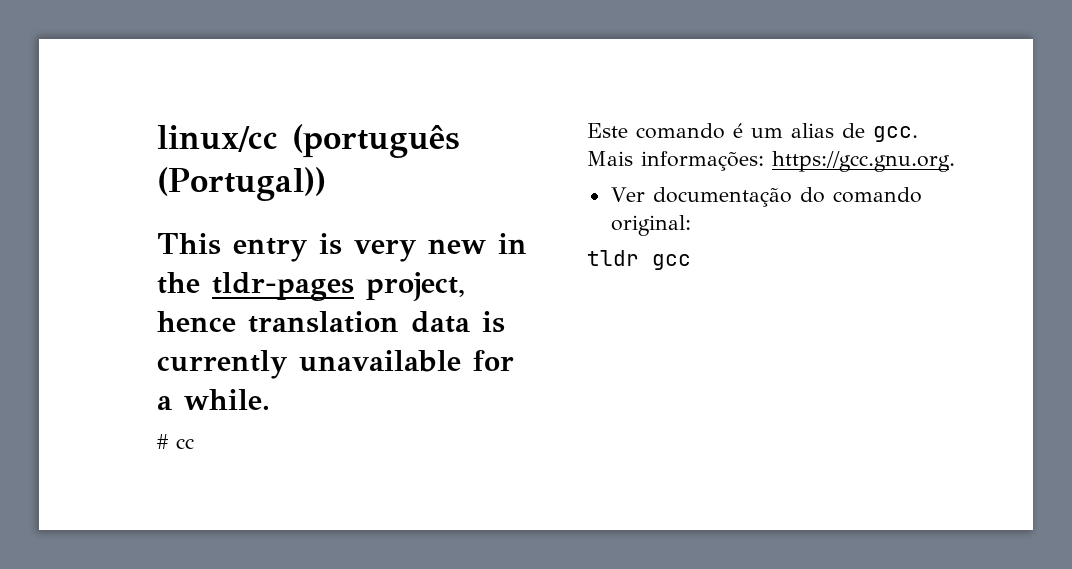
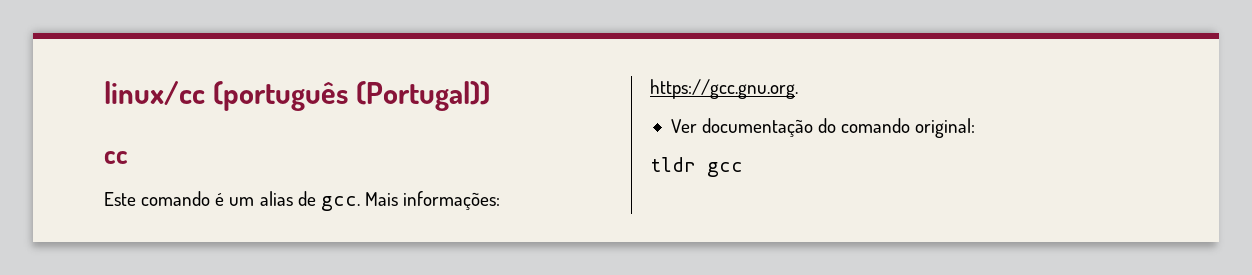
- This entry is very new in the tldr-pages project, hence translation data is currently unavailable for a while.
- # cc
+ cc

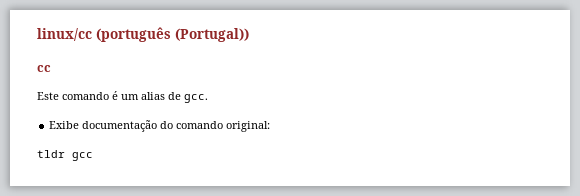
- Este comando é um alias de gcc. Mais informações: https://gcc.gnu.org.
- Ver documentação do comando original:
+ Este comando é um alias de gcc.
+ Exibe documentação do comando original:

